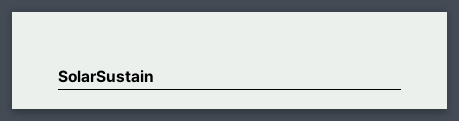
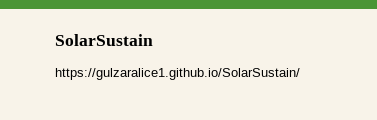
+ https://gulzaralice1.github.io/SolarSustain/

